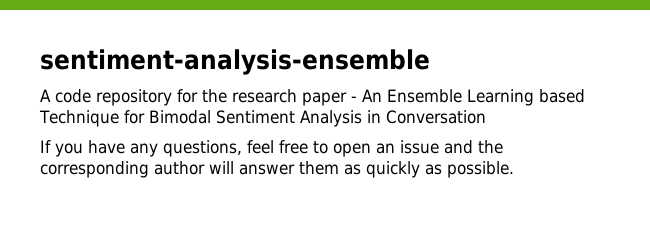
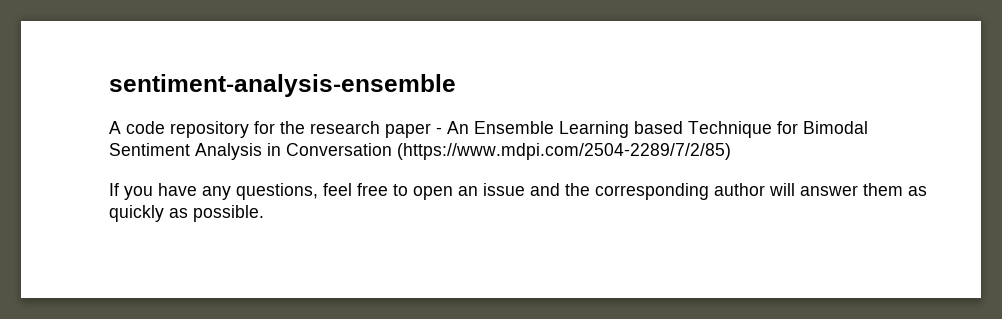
- A code repository for the research paper - An Ensemble Learning based Technique for Bimodal Sentiment Analysis in Conversation
+ A code repository for the research paper - An Ensemble Learning based Technique for Bimodal Sentiment Analysis in Conversation (https://www.mdpi.com/2504-2289/7/2/85)

